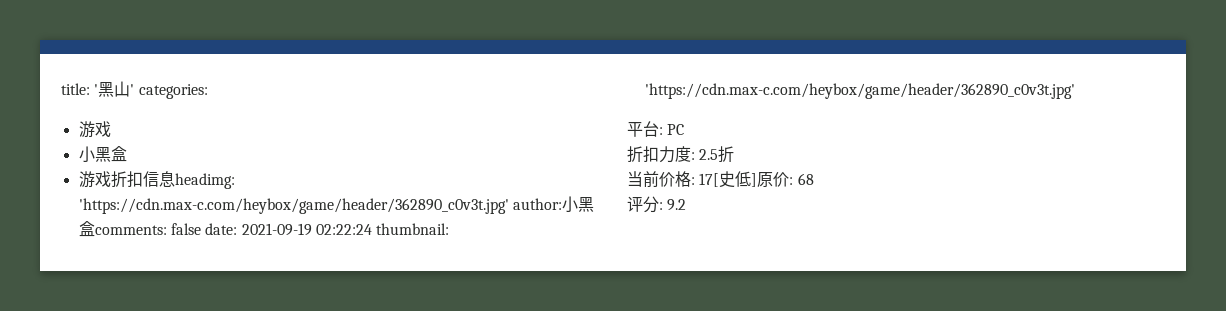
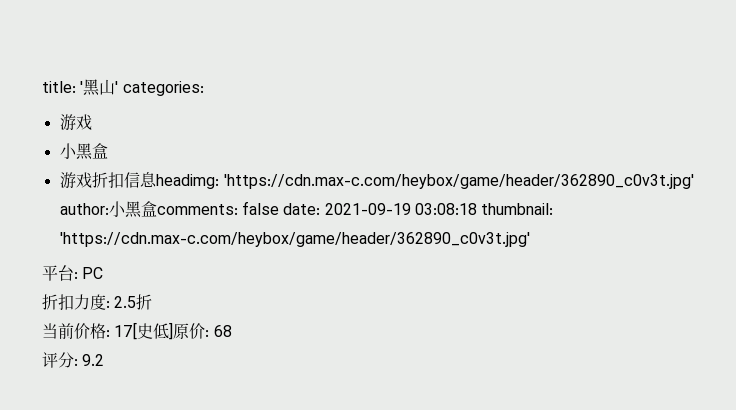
- 游戏折扣信息headimg: 'https://cdn.max-c.com/heybox/game/header/362890_c0v3t.jpg' author:小黑盒comments: false date: 2021-09-19 02:22:24 thumbnail: 'https://cdn.max-c.com/heybox/game/header/362890_c0v3t.jpg'
+ 游戏折扣信息headimg: 'https://cdn.max-c.com/heybox/game/header/362890_c0v3t.jpg' author:小黑盒comments: false date: 2021-09-19 03:08:18 thumbnail: 'https://cdn.max-c.com/heybox/game/header/362890_c0v3t.jpg'

